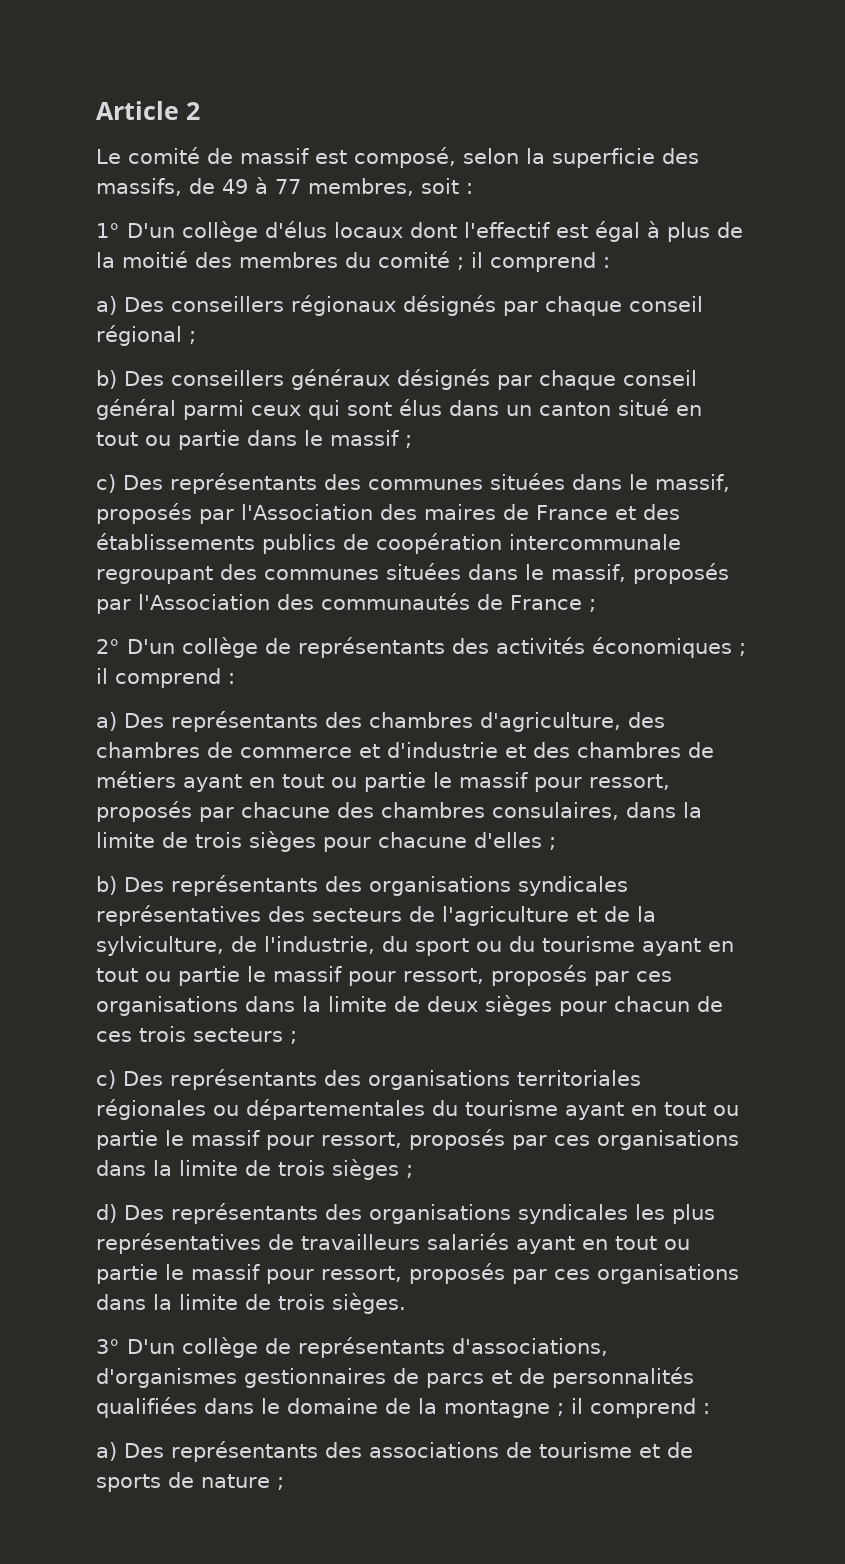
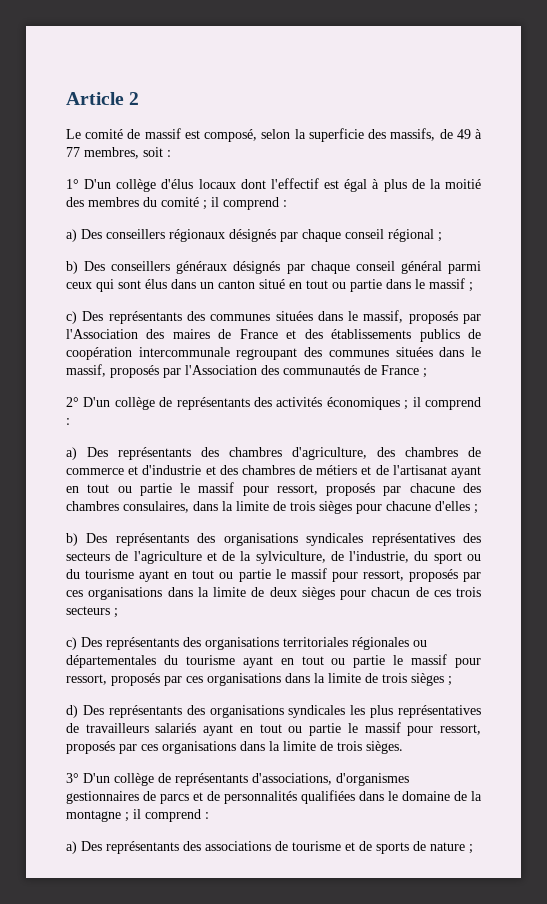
- a) Des représentants des chambres d'agriculture, des chambres de commerce et d'industrie et des chambres de métiers ayant en tout ou partie le massif pour ressort, proposés par chacune des chambres consulaires, dans la limite de trois sièges pour chacune d'elles ;
+ a) Des représentants des chambres d'agriculture, des chambres de commerce et d'industrie et des chambres de métiers et de l'artisanat ayant en tout ou partie le massif pour ressort, proposés par chacune des chambres consulaires, dans la limite de trois sièges pour chacune d'elles ;

